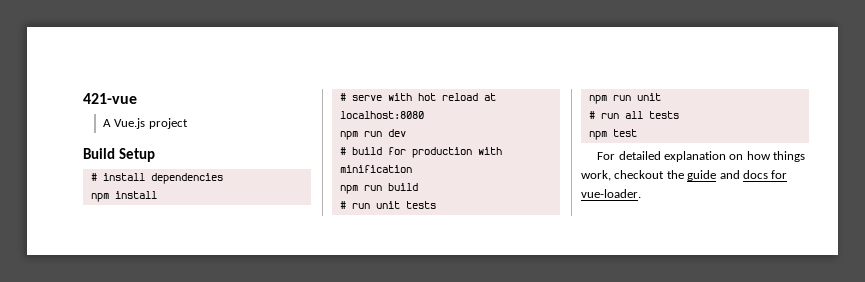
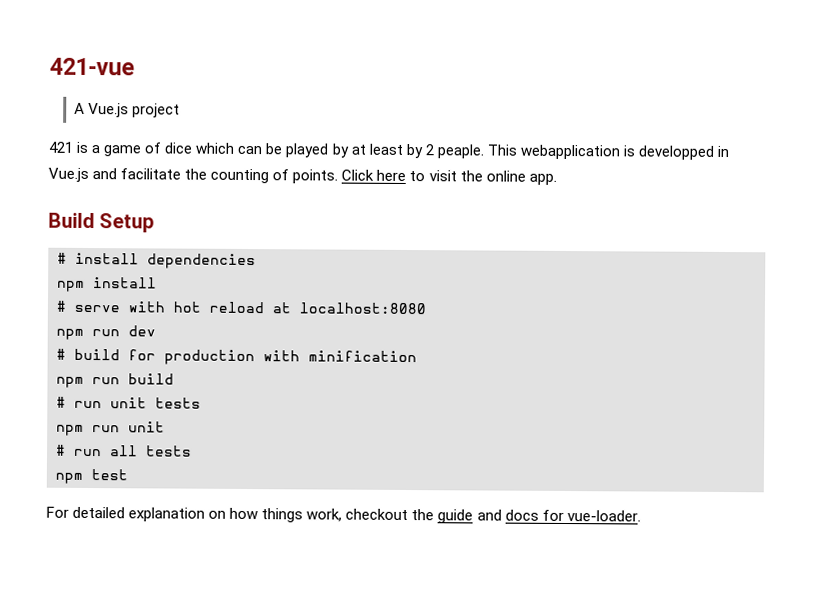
+ 421 is a game of dice which can be played by at least by 2 peaple. This webapplication is developped in Vue.js and facilitate the counting of points. Click here to visit the online app.

